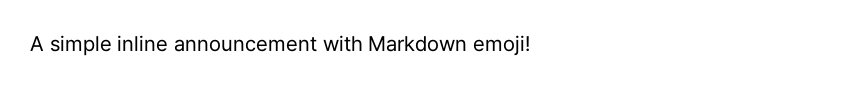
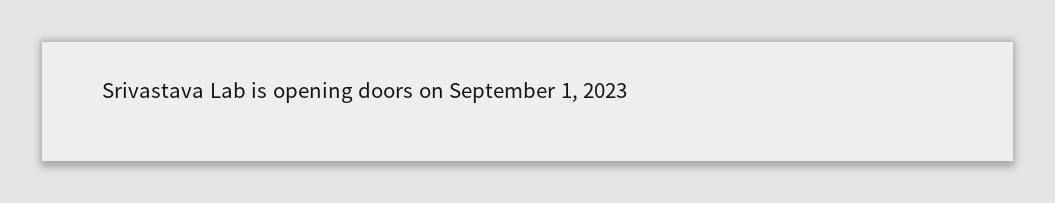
- A simple inline announcement with Markdown emoji!
+ Srivastava Lab is opening doors on September 1, 2023

